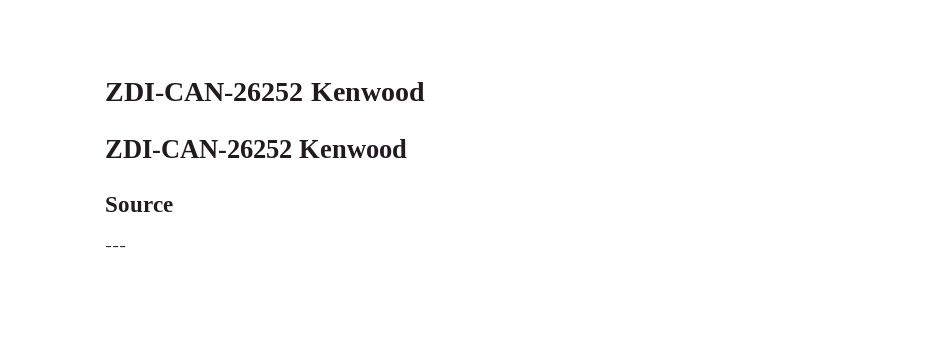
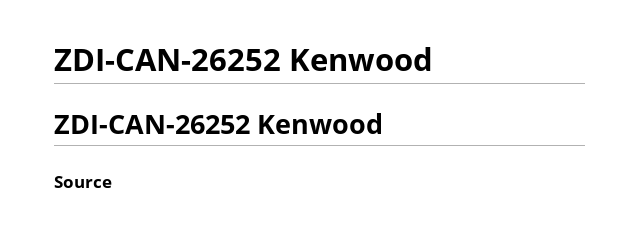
- ---

